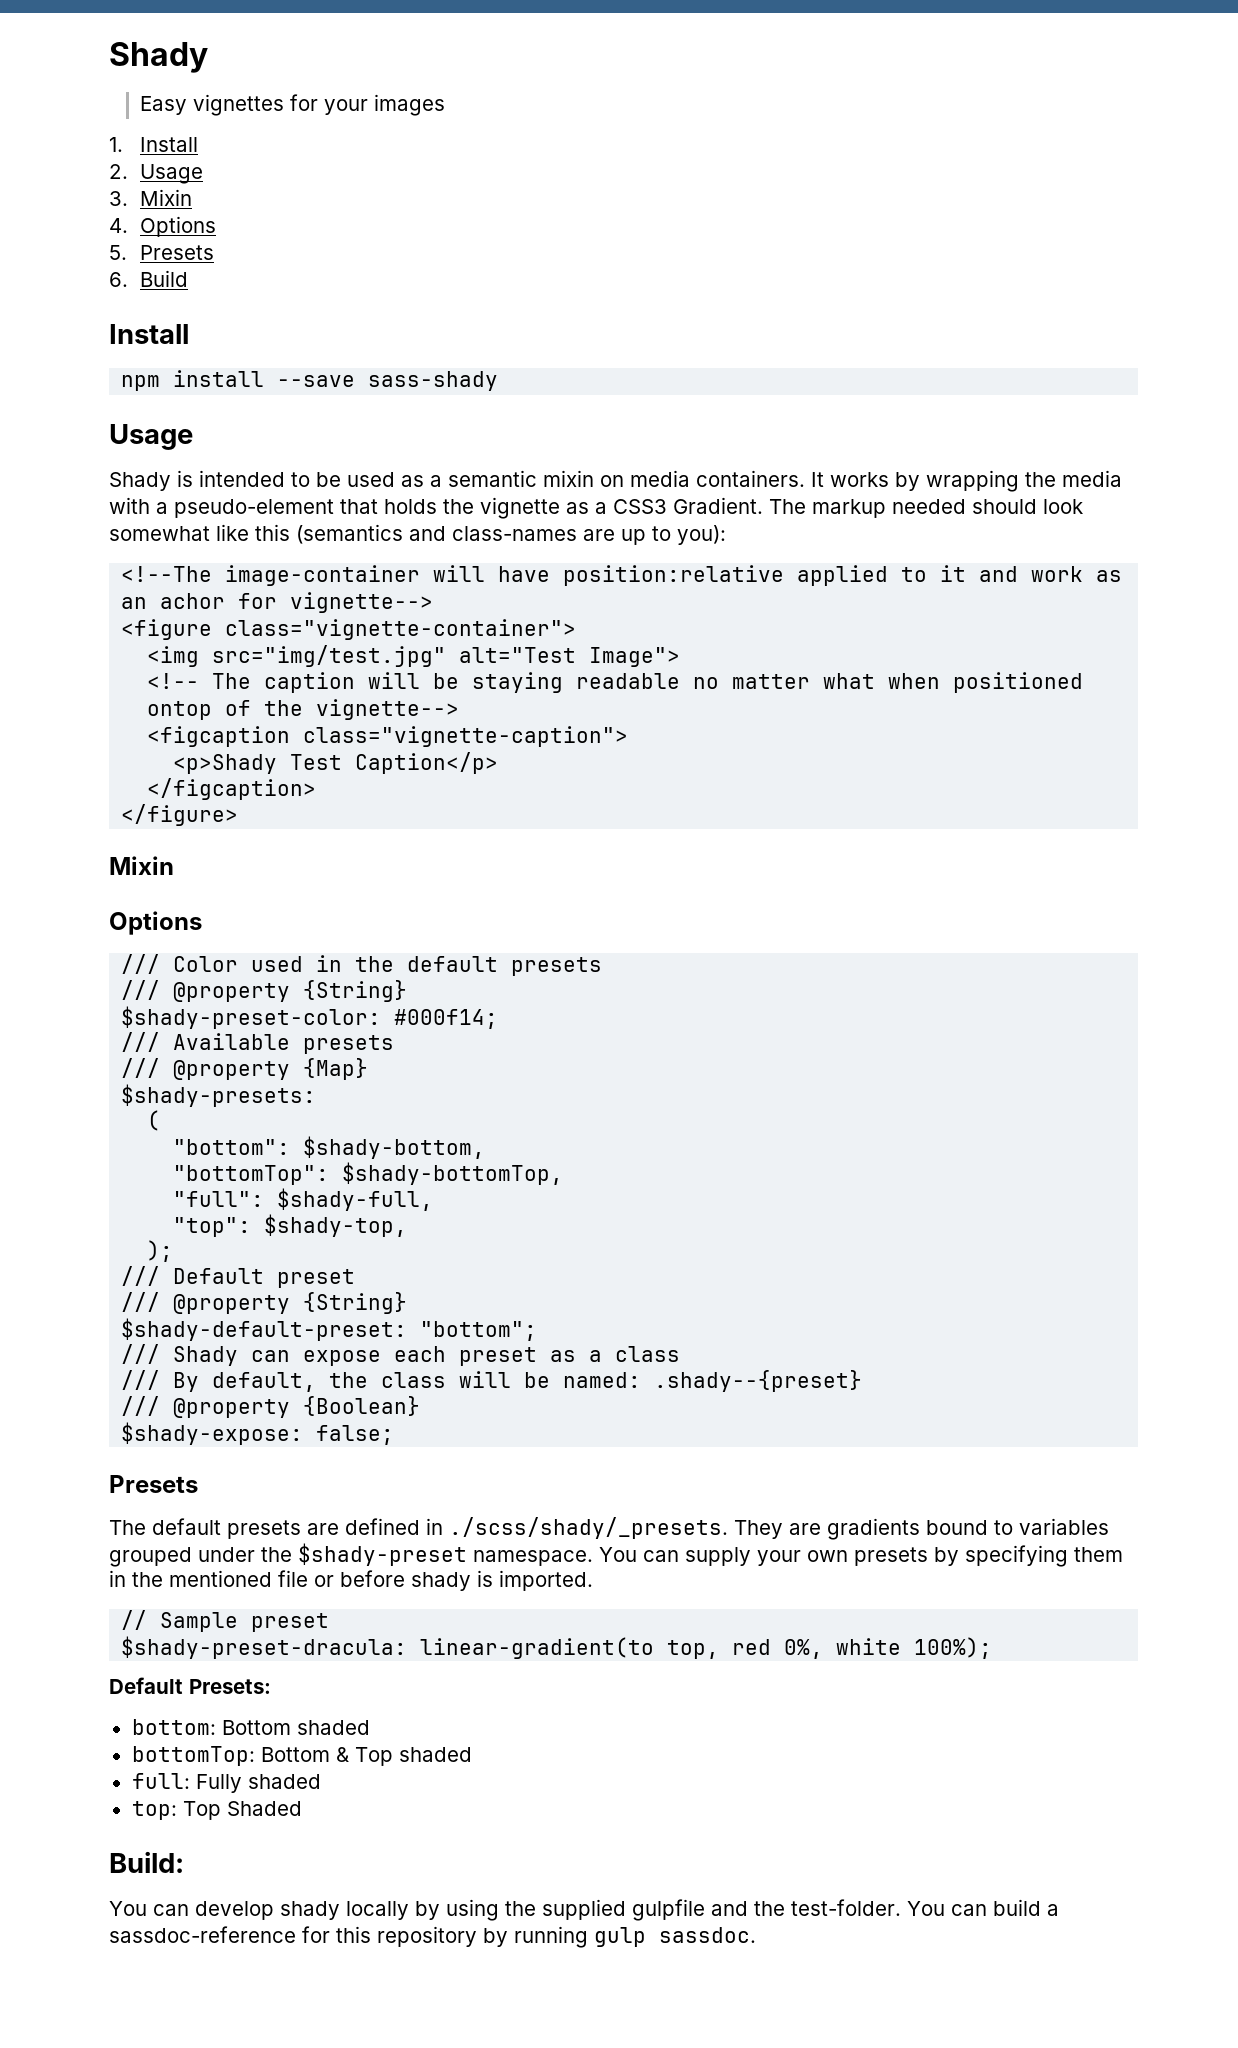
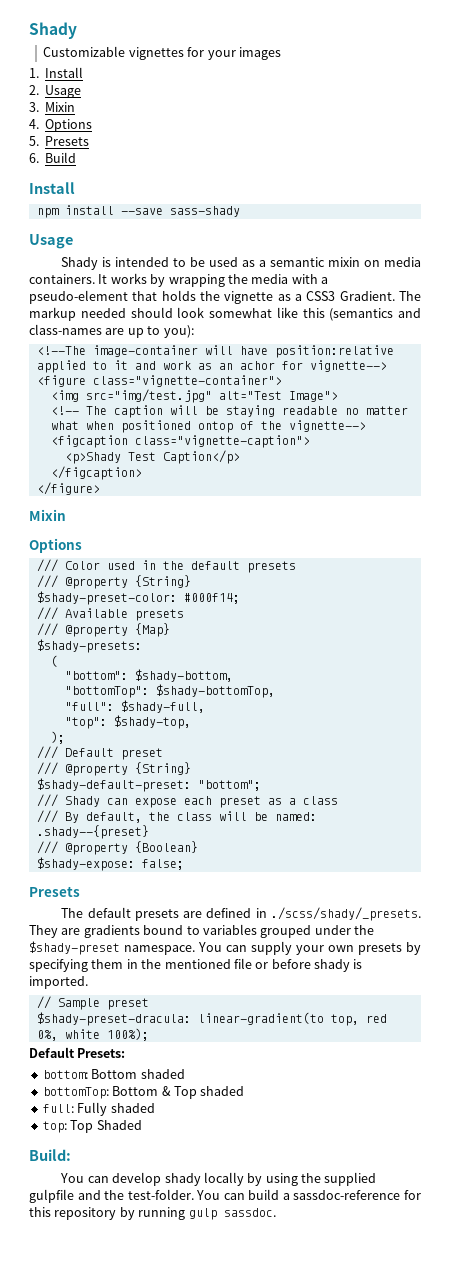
- Easy vignettes for your images
+ Customizable vignettes for your images

